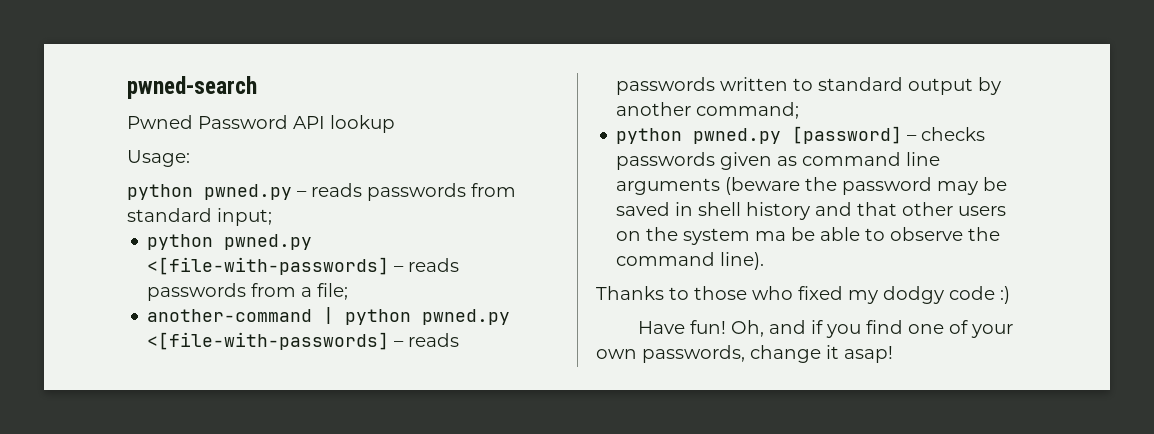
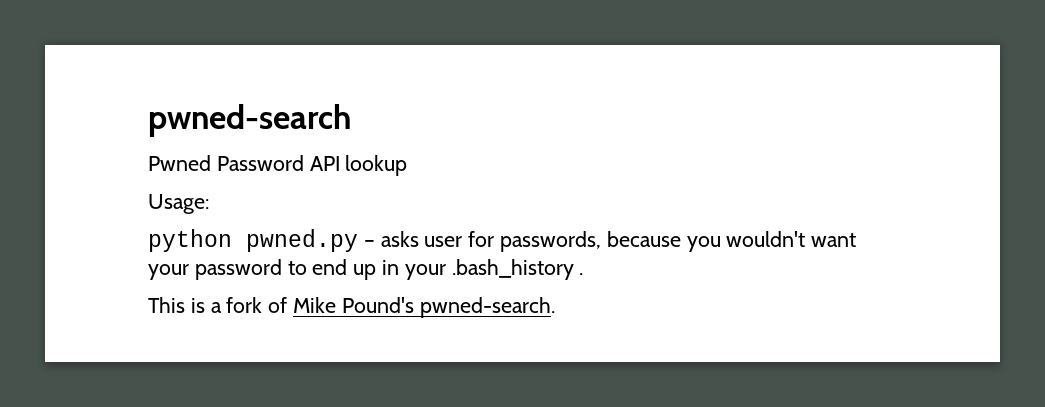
- python pwned.py – reads passwords from standard input;
- python pwned.py <[file-with-passwords] – reads passwords from a file;
- another-command | python pwned.py <[file-with-passwords] – reads passwords written to standard output by another command;
- python pwned.py [password] – checks passwords given as command line arguments (beware the password may be saved in shell history and that other users on the system ma be able to observe the command line).
- Thanks to those who fixed my dodgy code :)
- Have fun! Oh, and if you find one of your own passwords, change it asap!
+ python pwned.py – asks user for passwords, because you wouldn't want your password to end up in your .bash_history .
+ This is a fork of Mike Pound's pwned-search.

